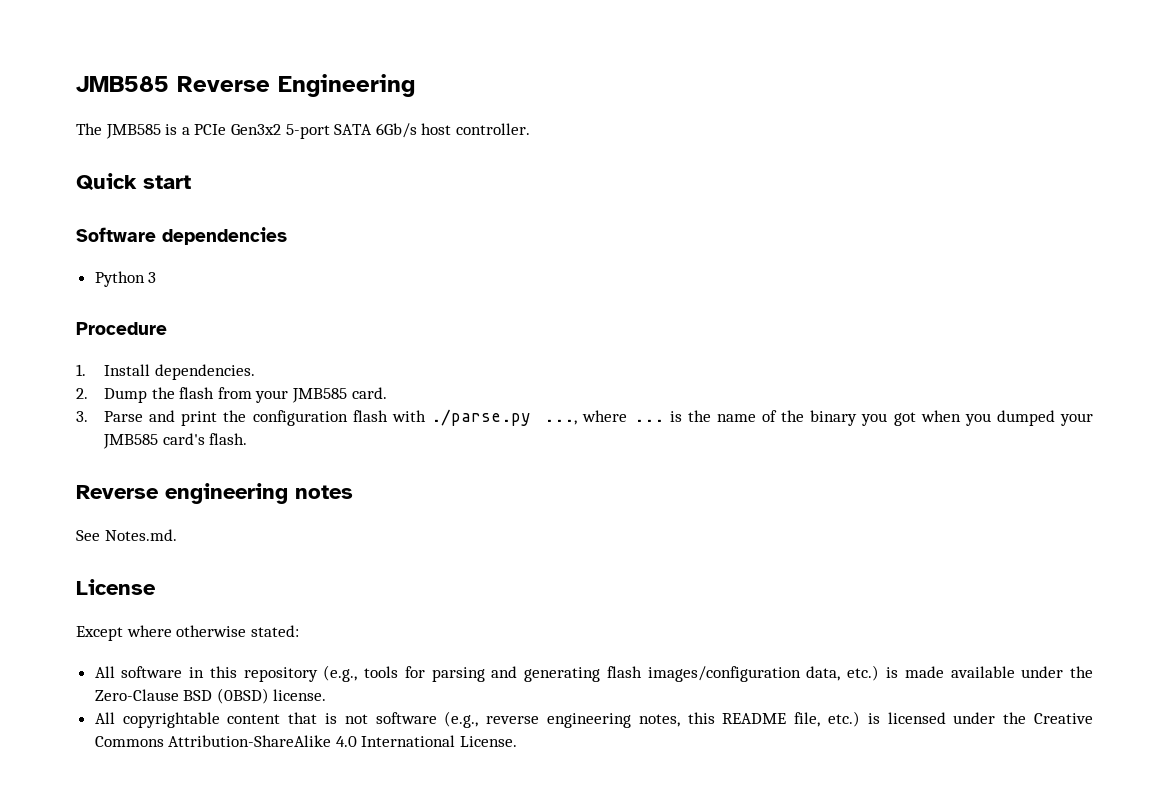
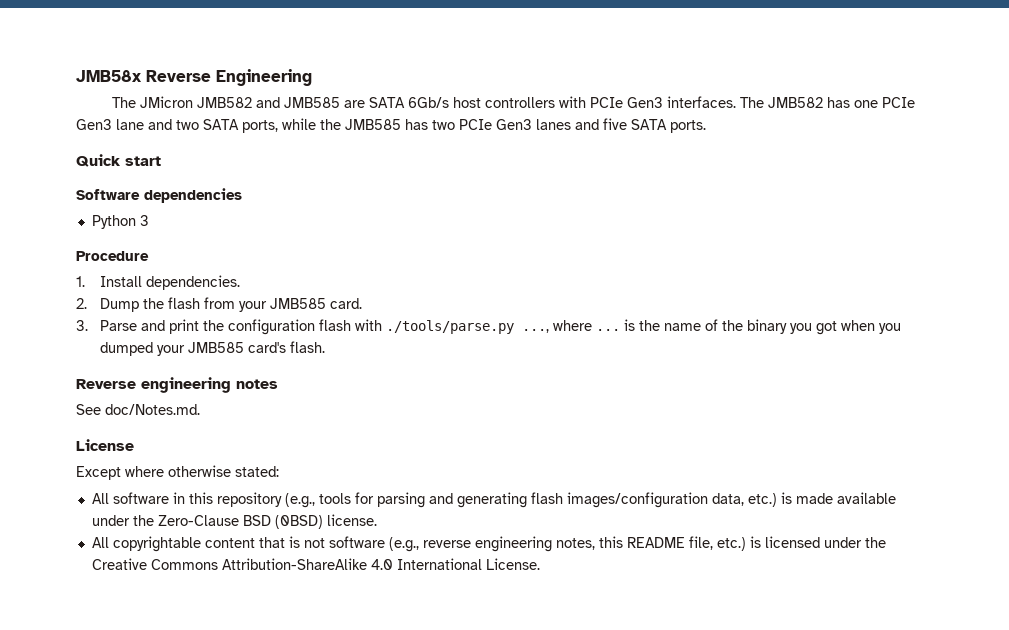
- JMB585 Reverse Engineering
+ JMB58x Reverse Engineering
- The JMB585 is a PCIe Gen3x2 5-port SATA 6Gb/s host controller.
+ The JMicron JMB582 and JMB585 are SATA 6Gb/s host controllers with PCIe Gen3 interfaces. The JMB582 has one PCIe Gen3 lane and two SATA ports, while the JMB585 has two PCIe Gen3 lanes and five SATA ports.
- 3. Parse and print the configuration flash with ./parse.py ..., where ... is the name of the binary you got when you dumped your JMB585 card's flash.
+ 3. Parse and print the configuration flash with ./tools/parse.py ..., where ... is the name of the binary you got when you dumped your JMB585 card's flash.
- See Notes.md.
+ See doc/Notes.md.

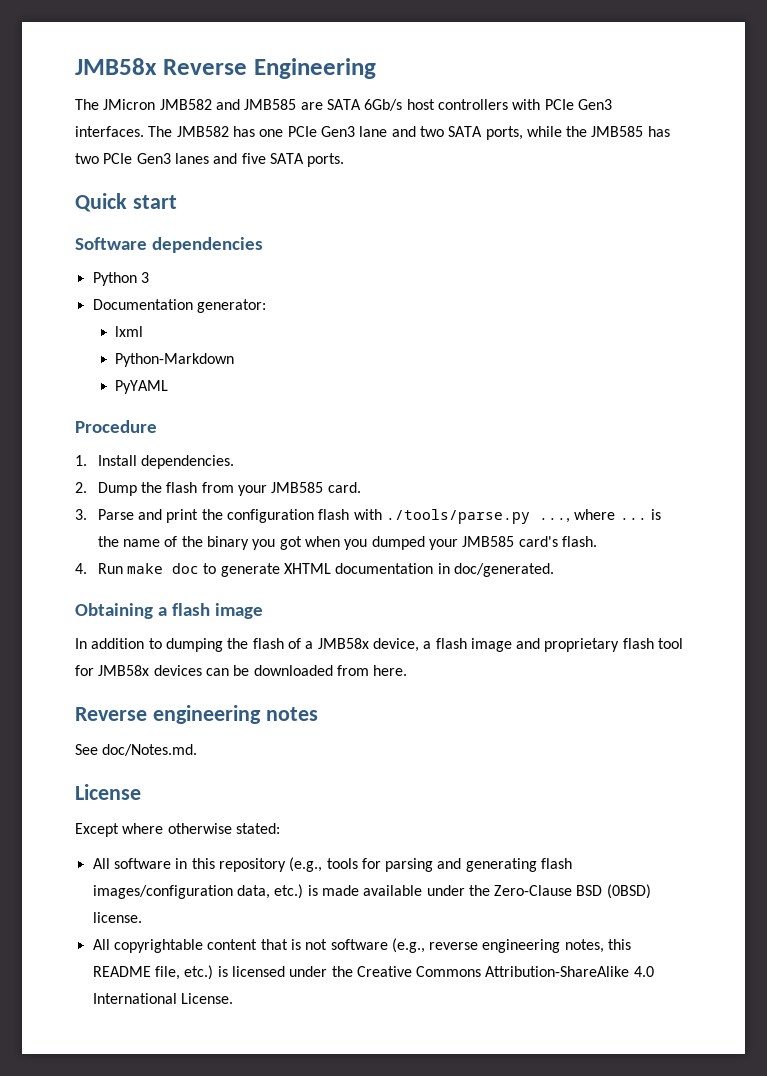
+ Documentation generator:
+ lxml
+ Python-Markdown
+ PyYAML
+ 4. Run make doc to generate XHTML documentation in doc/generated.
+ Obtaining a flash image
+ In addition to dumping the flash of a JMB58x device, a flash image and proprietary flash tool for JMB58x devices can be downloaded from here.

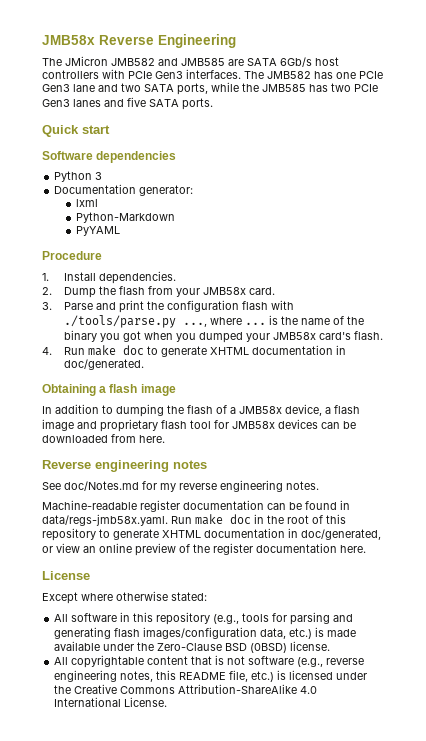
- 2. Dump the flash from your JMB585 card.
+ 2. Dump the flash from your JMB58x card.
- 3. Parse and print the configuration flash with ./tools/parse.py ..., where ... is the name of the binary you got when you dumped your JMB585 card's flash.
+ 3. Parse and print the configuration flash with ./tools/parse.py ..., where ... is the name of the binary you got when you dumped your JMB58x card's flash.
- See doc/Notes.md.
+ See doc/Notes.md for my reverse engineering notes.
+ Machine-readable register documentation can be found in data/regs-jmb58x.yaml. Run make doc in the root of this repository to generate XHTML documentation in doc/generated, or view an online preview of the register documentation here.

